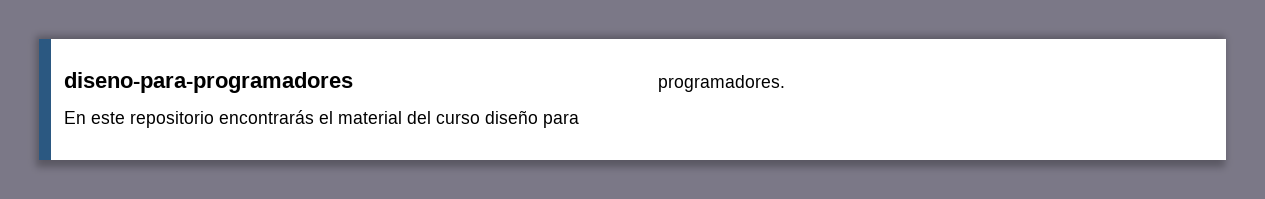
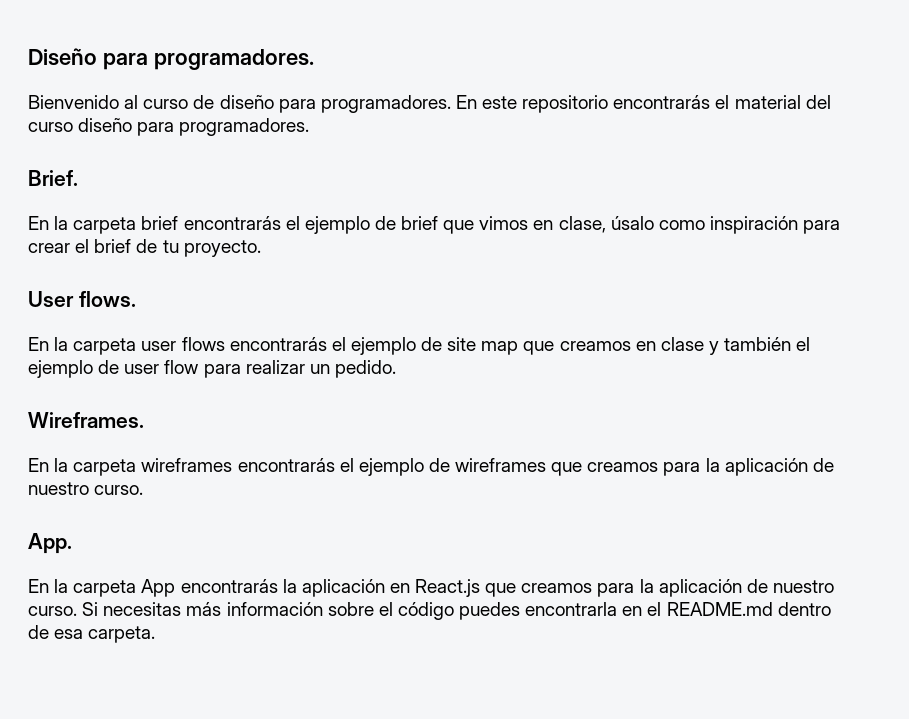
- diseno-para-programadores
- En este repositorio encontrarás el material del curso diseño para programadores.
+ Diseño para programadores.
+ Bienvenido al curso de diseño para programadores. En este repositorio encontrarás el material del curso diseño para programadores.
+ Brief.
+ En la carpeta brief encontrarás el ejemplo de brief que vimos en clase, úsalo como inspiración para crear el brief de tu proyecto.
+ User flows.
+ En la carpeta user flows encontrarás el ejemplo de site map que creamos en clase y también el ejemplo de user flow para realizar un pedido.
+ Wireframes.
+ En la carpeta wireframes encontrarás el ejemplo de wireframes que creamos para la aplicación de nuestro curso.
+ App.
+ En la carpeta App encontrarás la aplicación en React.js que creamos para la aplicación de nuestro curso. Si necesitas más información sobre el código puedes encontrarla en el README.md dentro de esa carpeta.

